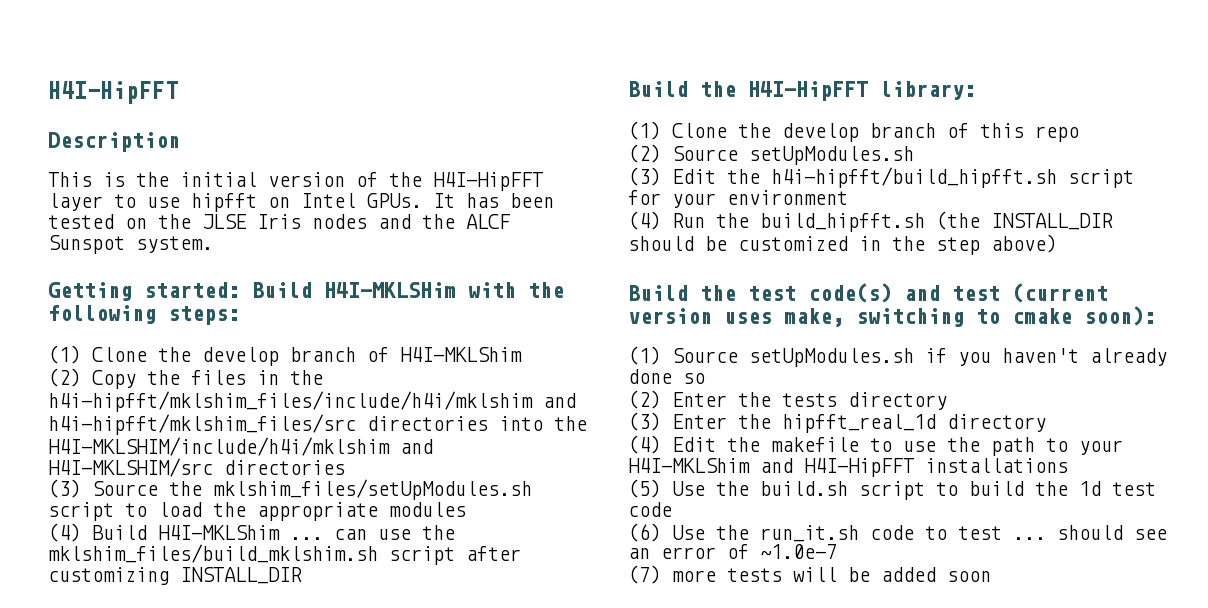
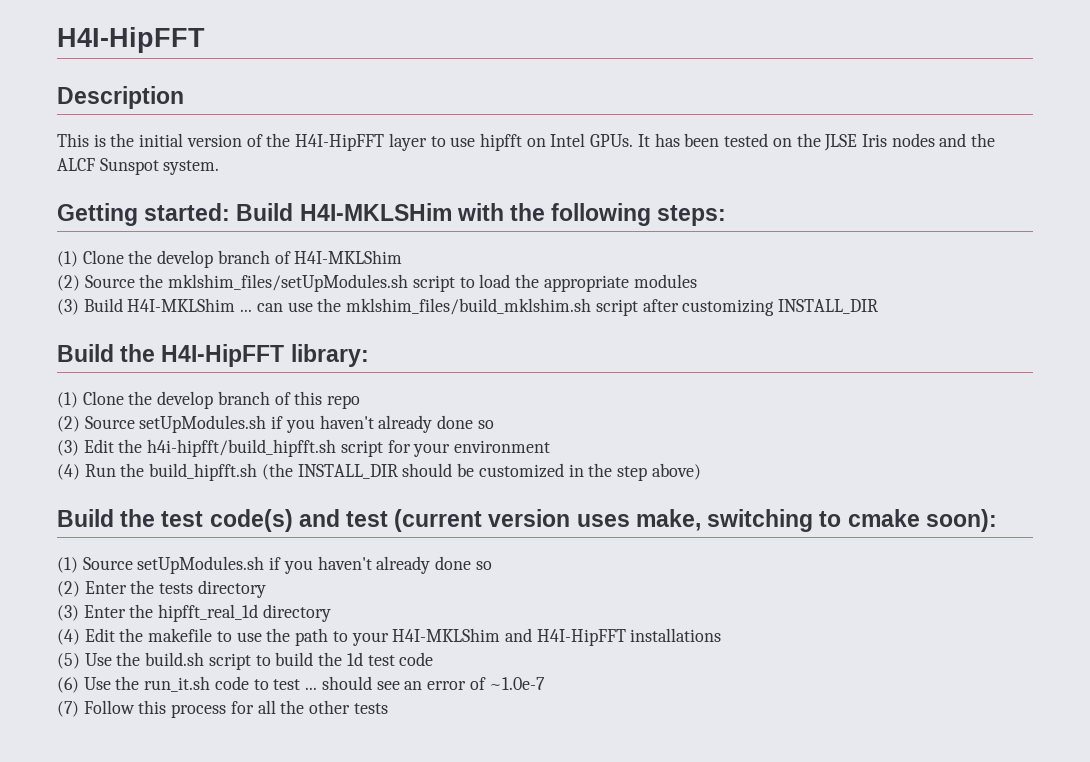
- (2) Copy the files in the h4i-hipfft/mklshim_files/include/h4i/mklshim and h4i-hipfft/mklshim_files/src directories into the H4I-MKLSHIM/include/h4i/mklshim and H4I-MKLSHIM/src directories
- (3) Source the mklshim_files/setUpModules.sh script to load the appropriate modules
+ (2) Source the mklshim_files/setUpModules.sh script to load the appropriate modules
- (4) Build H4I-MKLShim ... can use the mklshim_files/build_mklshim.sh script after customizing INSTALL_DIR
+ (3) Build H4I-MKLShim ... can use the mklshim_files/build_mklshim.sh script after customizing INSTALL_DIR
- (2) Source setUpModules.sh
+ (2) Source setUpModules.sh if you haven't already done so
- (7) more tests will be added soon
+ (7) Follow this process for all the other tests

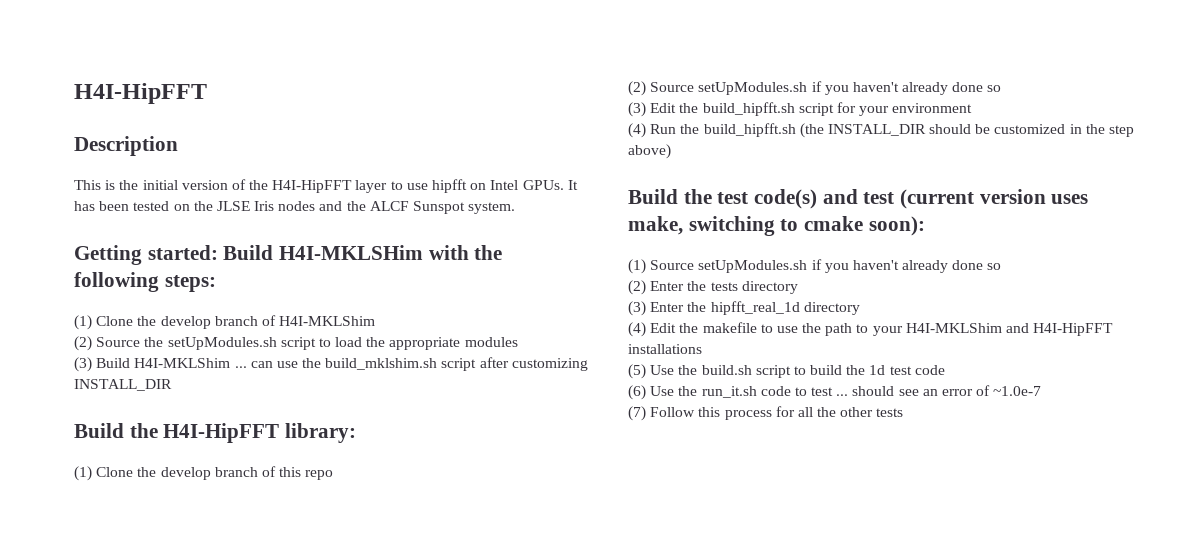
- (2) Source the mklshim_files/setUpModules.sh script to load the appropriate modules
+ (2) Source the setUpModules.sh script to load the appropriate modules
- (3) Build H4I-MKLShim ... can use the mklshim_files/build_mklshim.sh script after customizing INSTALL_DIR
+ (3) Build H4I-MKLShim ... can use the build_mklshim.sh script after customizing INSTALL_DIR
- (3) Edit the h4i-hipfft/build_hipfft.sh script for your environment
+ (3) Edit the build_hipfft.sh script for your environment

